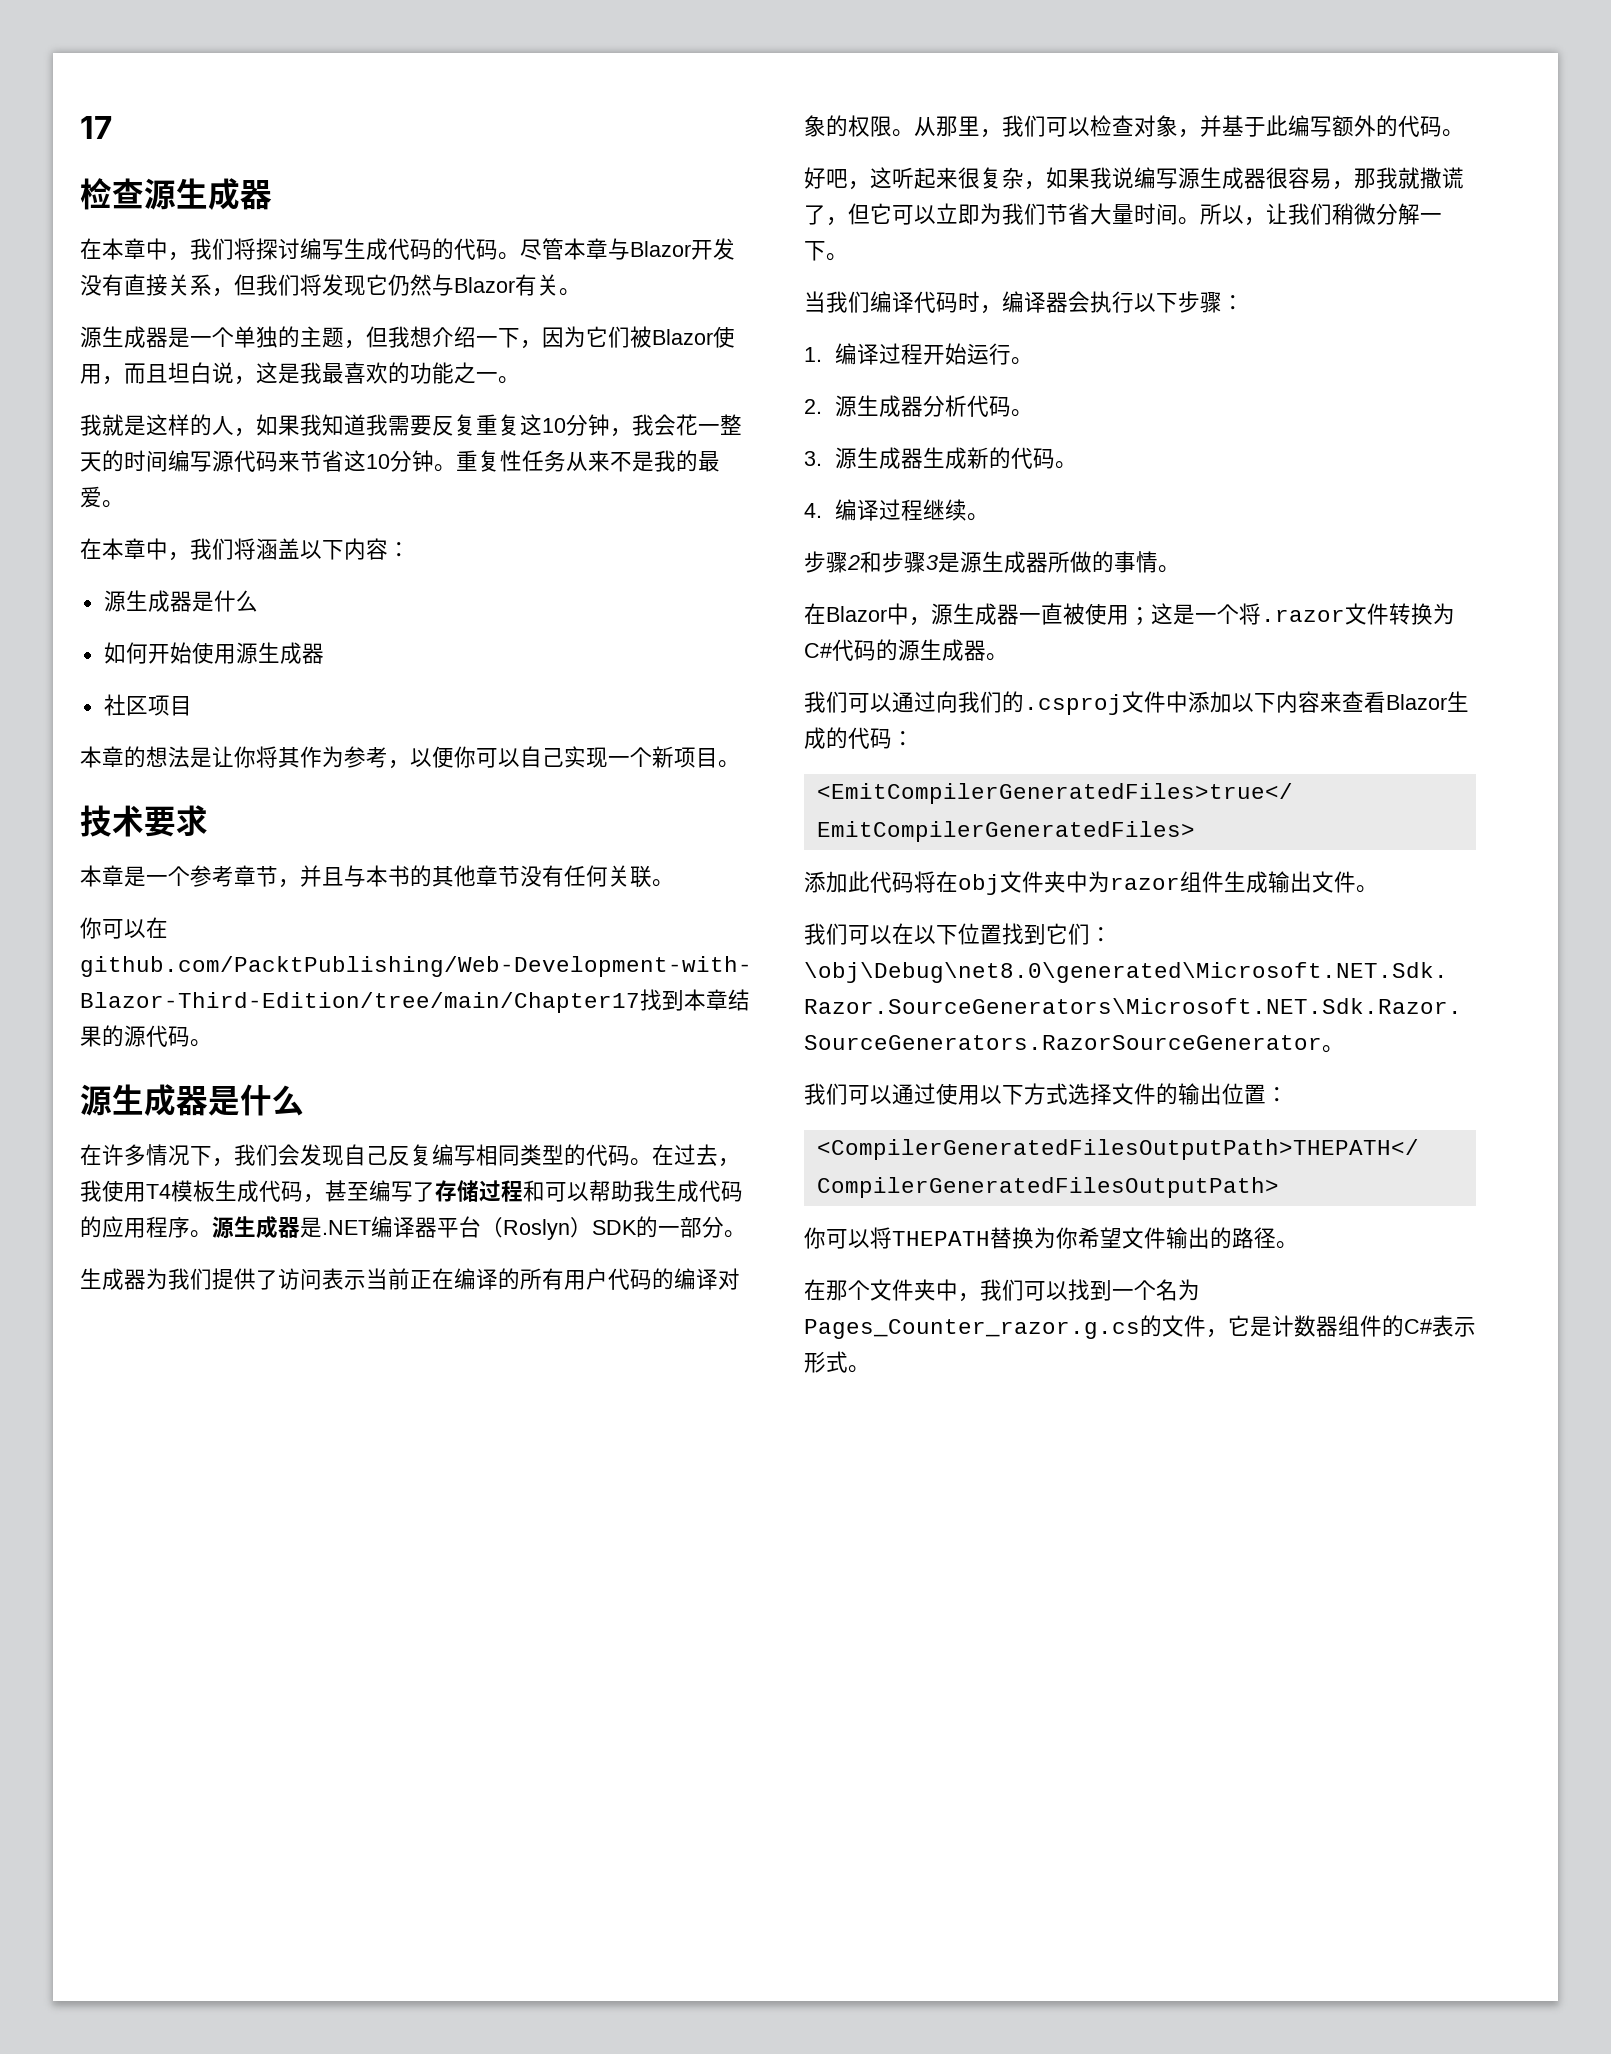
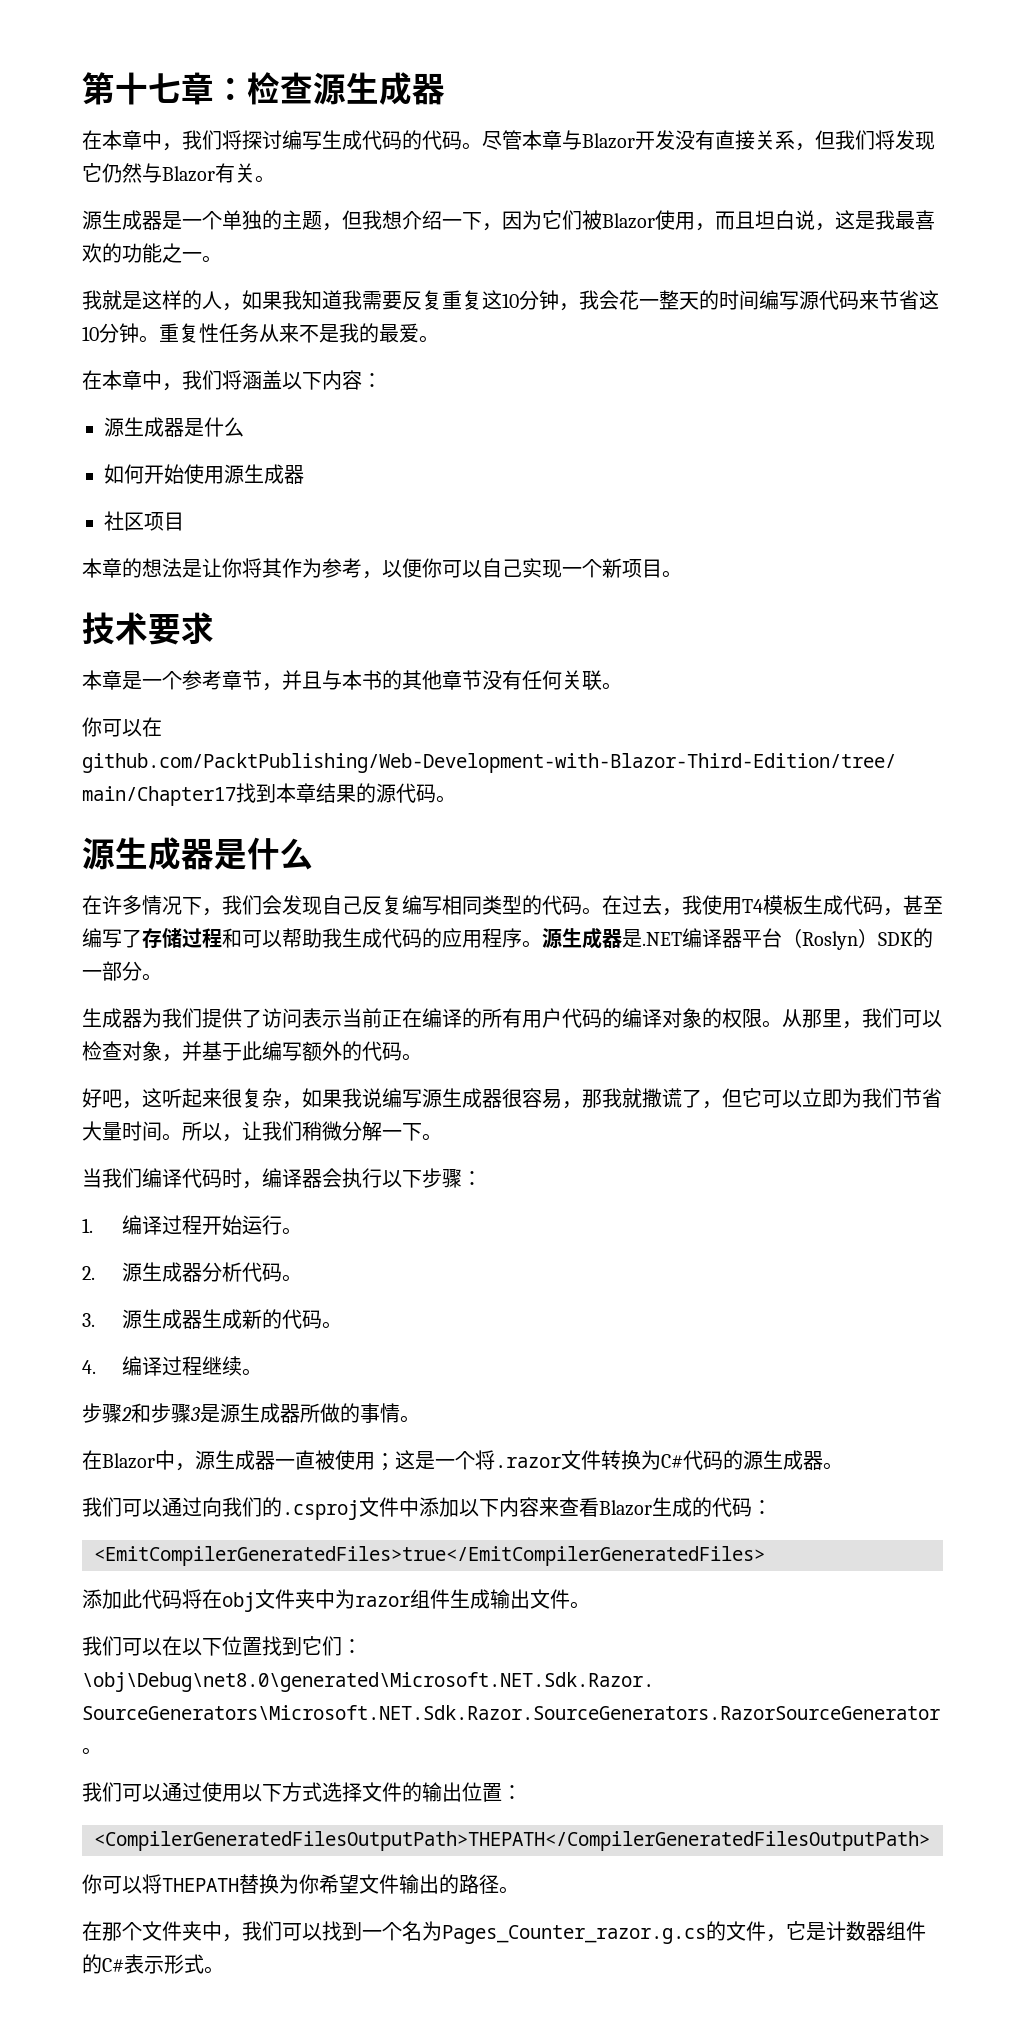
- 17
- 检查源生成器
+ 第十七章：检查源生成器

